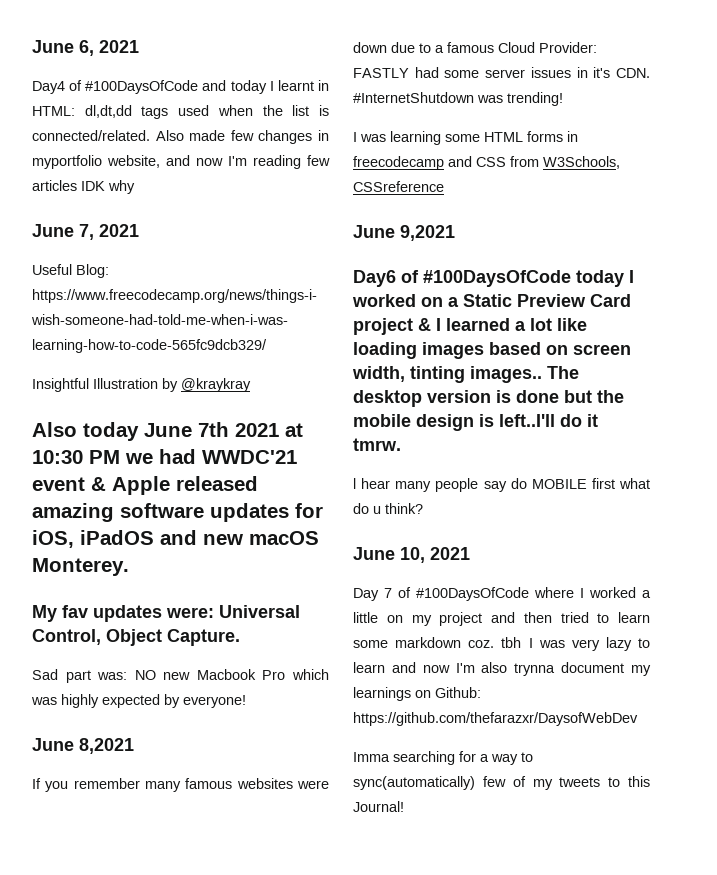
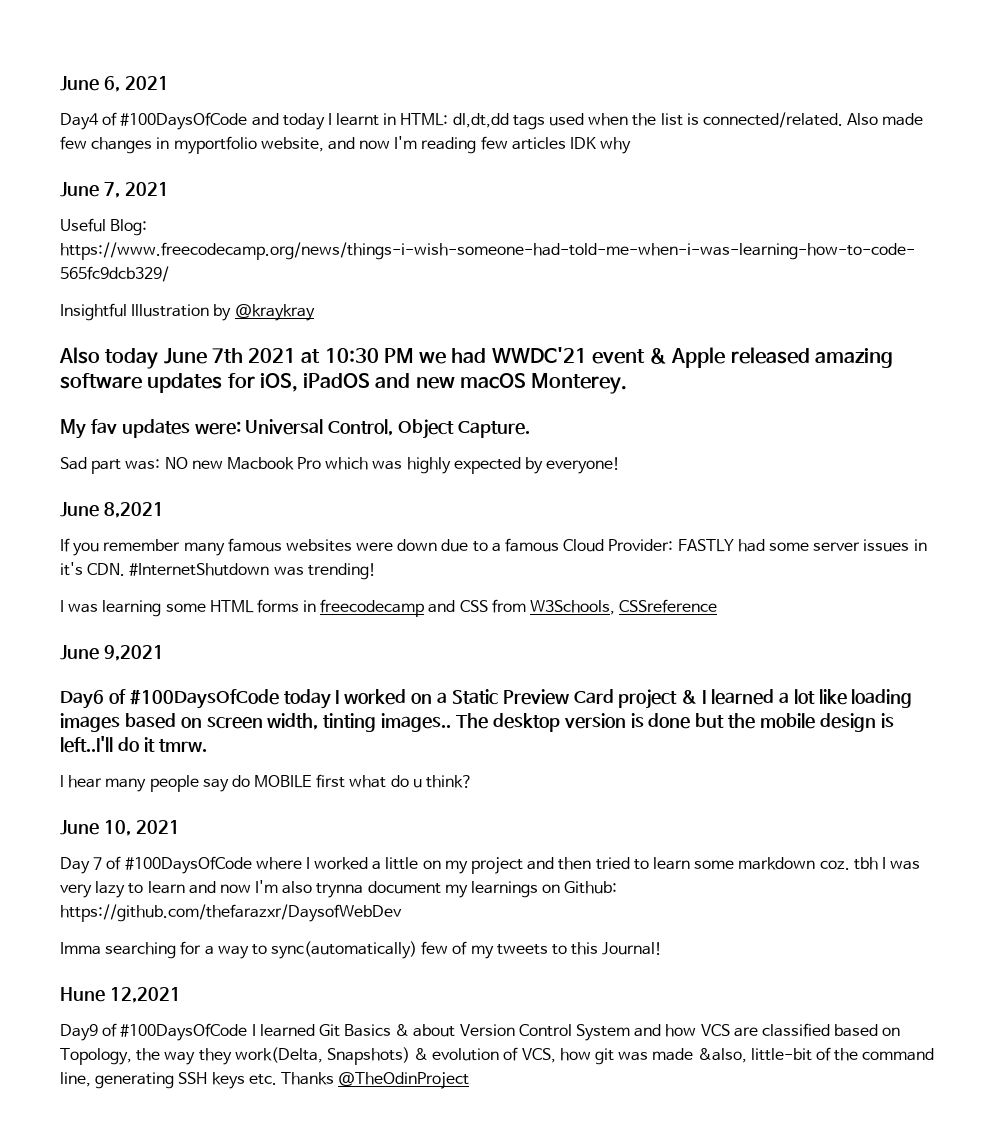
+ Hune 12,2021
+ Day9 of #100DaysOfCode I learned Git Basics & about Version Control System and how VCS are classified based on Topology, the way they work(Delta, Snapshots) & evolution of VCS, how git was made &also, little-bit of the command line, generating SSH keys etc. Thanks @TheOdinProject

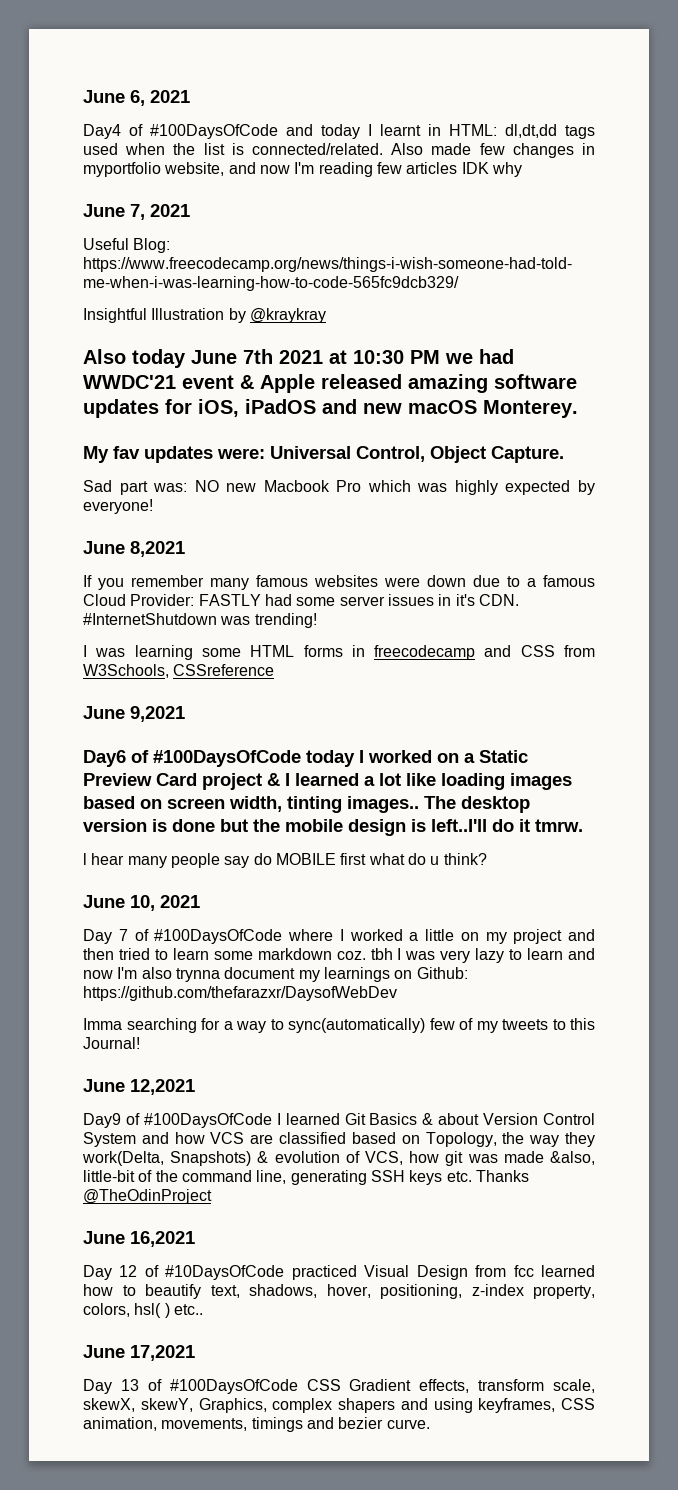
- Hune 12,2021
+ June 12,2021
+ June 16,2021
+ Day 12 of #10DaysOfCode practiced Visual Design from fcc learned how to beautify text, shadows, hover, positioning, z-index property, colors, hsl( ) etc..
+ June 17,2021
+ Day 13 of #100DaysOfCode CSS Gradient effects, transform scale, skewX, skewY, Graphics, complex shapers and using keyframes, CSS animation, movements, timings and bezier curve.

